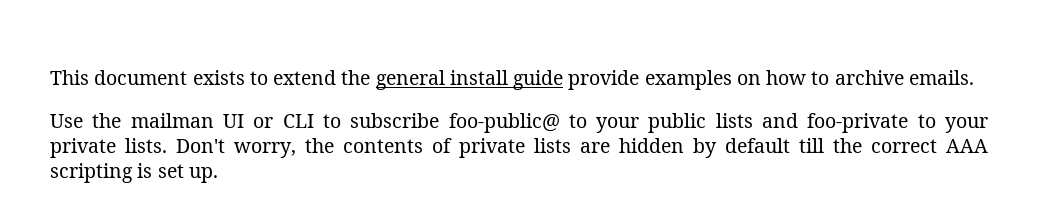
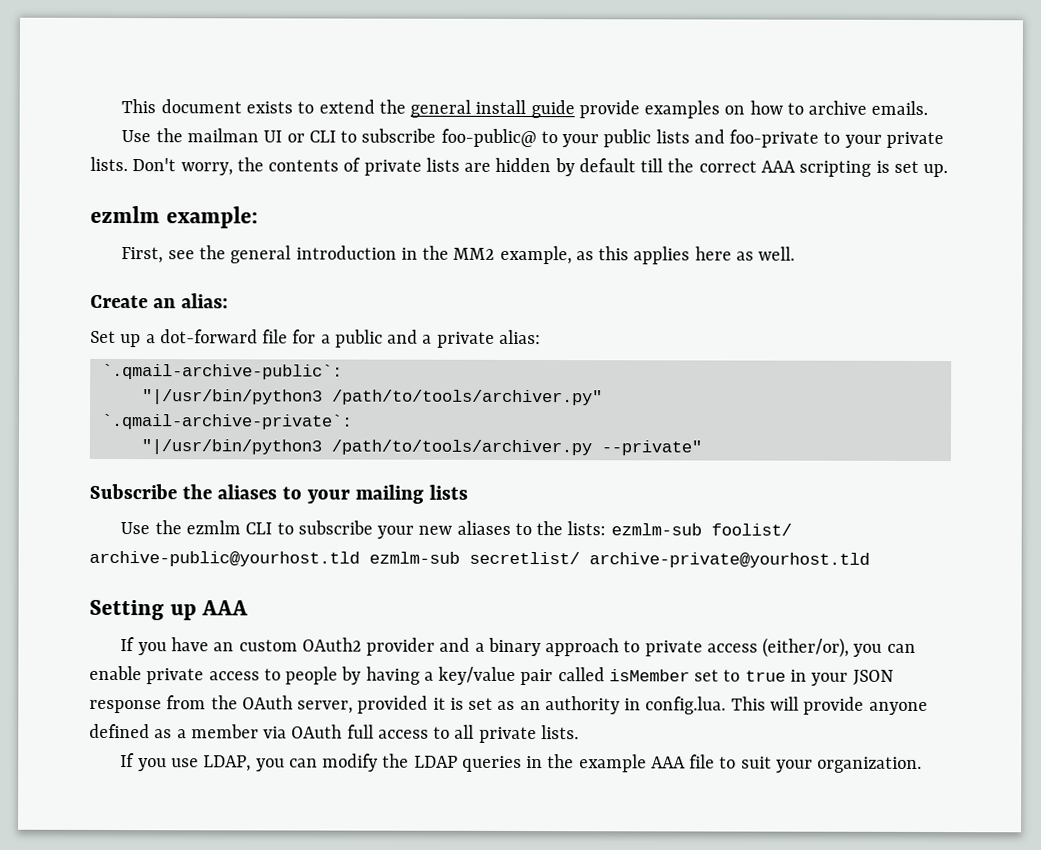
+ ezmlm example:
+ First, see the general introduction in the MM2 example, as this applies here as well.
+ Create an alias:
+ Set up a dot-forward file for a public and a private alias:
+ `.qmail-archive-public`:
+ "|/usr/bin/python3 /path/to/tools/archiver.py"
+ `.qmail-archive-private`:
+ "|/usr/bin/python3 /path/to/tools/archiver.py --private"
+ Subscribe the aliases to your mailing lists
+ Use the ezmlm CLI to subscribe your new aliases to the lists: ezmlm-sub foolist/ archive-public@yourhost.tld ezmlm-sub secretlist/ archive-private@yourhost.tld
+ Setting up AAA
+ If you have an custom OAuth2 provider and a binary approach to private access (either/or), you can enable private access to people by having a key/value pair called isMember set to true in your JSON response from the OAuth server, provided it is set as an authority in config.lua. This will provide anyone defined as a member via OAuth full access to all private lists.
+ If you use LDAP, you can modify the LDAP queries in the example AAA file to suit your organization.

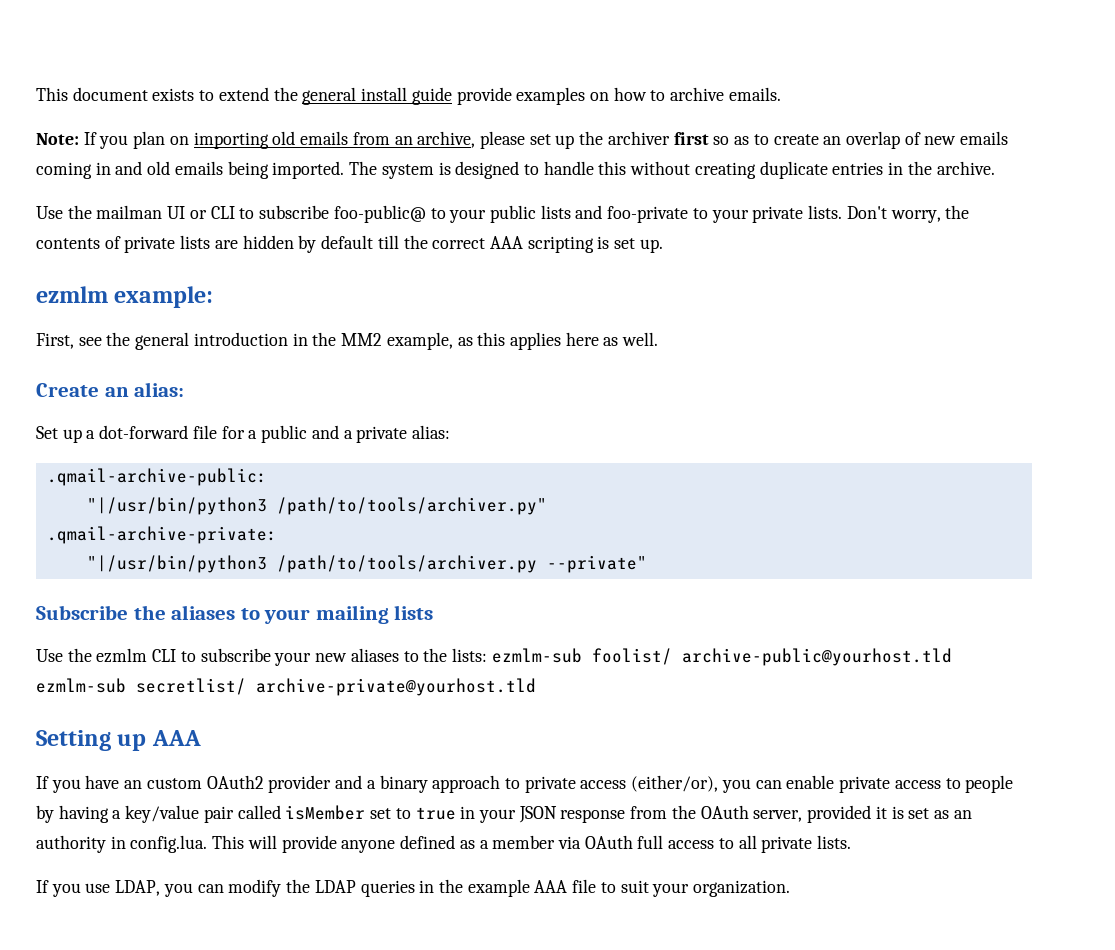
+ Note: If you plan on importing old emails from an archive, please set up the archiver first so as to create an overlap of new emails coming in and old emails being imported. The system is designed to handle this without creating duplicate entries in the archive.
- `.qmail-archive-public`:
+ .qmail-archive-public:
- `.qmail-archive-private`:
+ .qmail-archive-private:

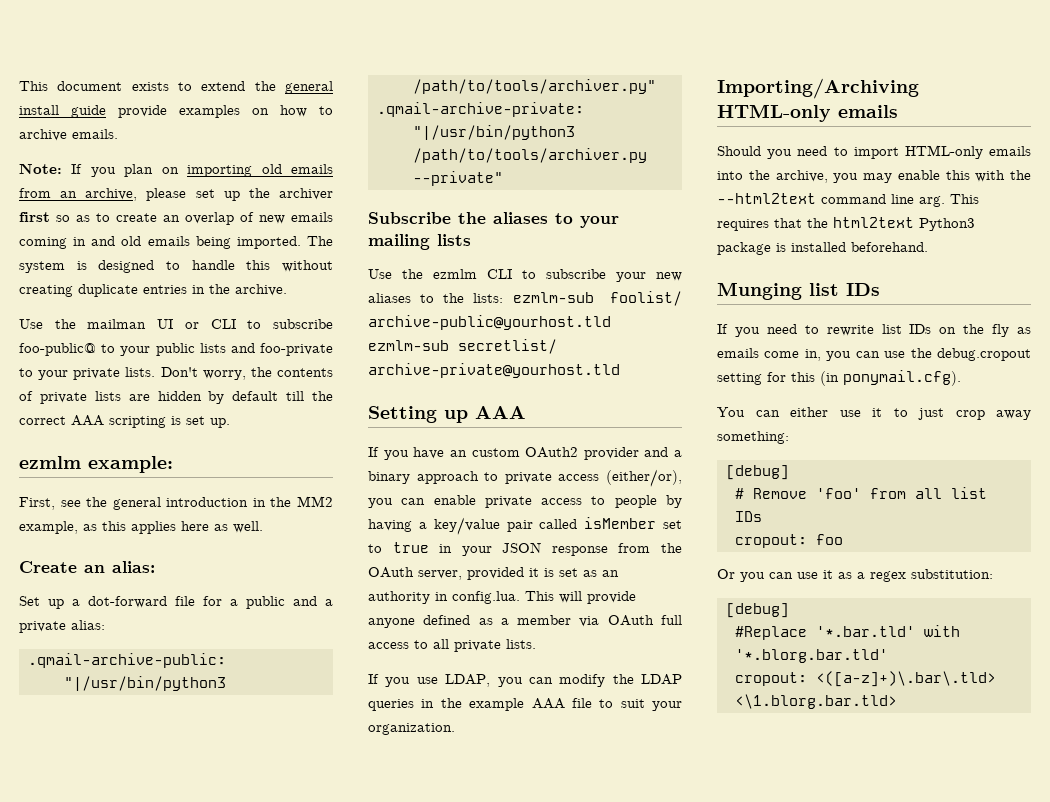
+ Importing/Archiving HTML-only emails
+ Should you need to import HTML-only emails into the archive, you may enable this with the --html2text command line arg. This requires that the html2text Python3 package is installed beforehand.
+ Munging list IDs
+ If you need to rewrite list IDs on the fly as emails come in, you can use the debug.cropout setting for this (in ponymail.cfg).
+ You can either use it to just crop away something:
+ [debug]
+ # Remove 'foo' from all list IDs
+ cropout: foo
+ Or you can use it as a regex substitution:
+ [debug]
+ #Replace '*.bar.tld' with '*.blorg.bar.tld'
+ cropout: <([a-z]+)\.bar\.tld> <\1.blorg.bar.tld>

